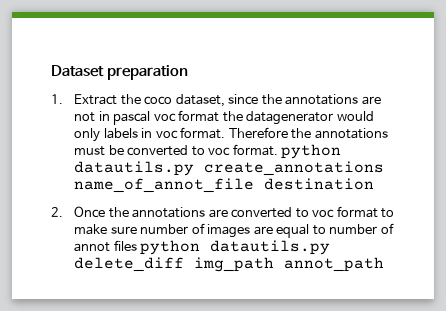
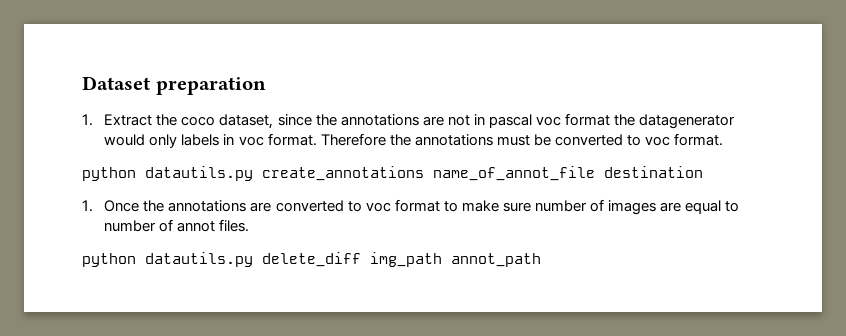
- Therefore the annotations must be converted to voc format. python datautils.py create_annotations name_of_annot_file destination
+ Therefore the annotations must be converted to voc format.
+ python datautils.py create_annotations name_of_annot_file destination
- 2. Once the annotations are converted to voc format to make sure number of images are equal to number of annot files python datautils.py delete_diff img_path annot_path
+ 1. Once the annotations are converted to voc format to make sure number of images are equal to number of annot files.
+ python datautils.py delete_diff img_path annot_path

